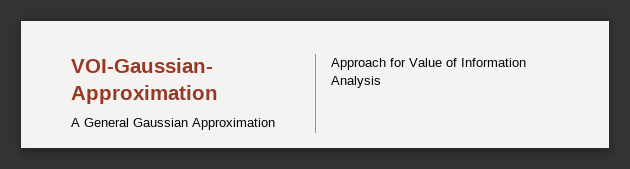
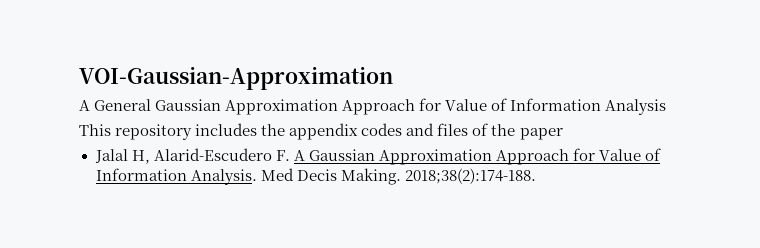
+ This repository includes the appendix codes and files of the paper
+ Jalal H, Alarid-Escudero F. A Gaussian Approximation Approach for Value of Information Analysis. Med Decis Making. 2018;38(2):174-188.

